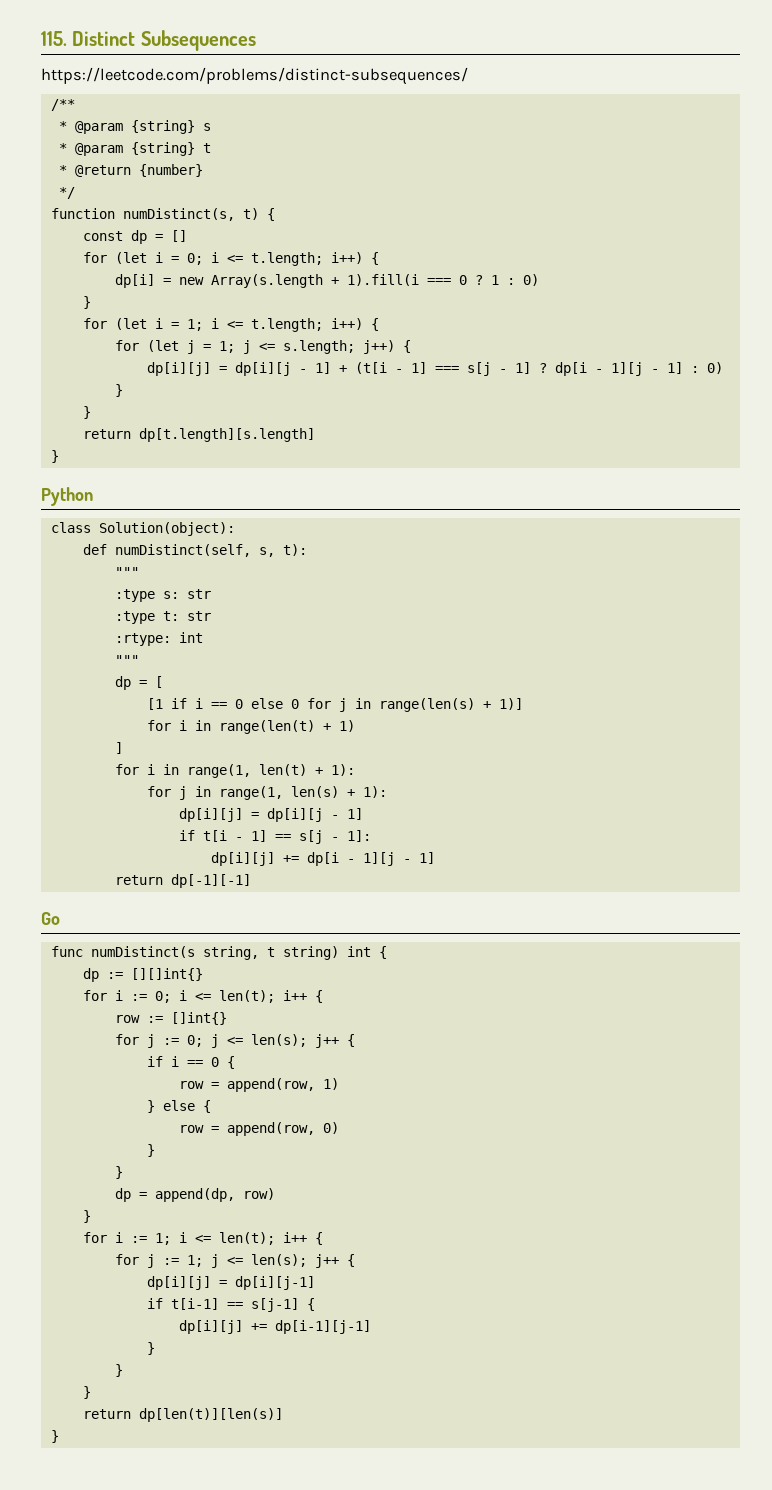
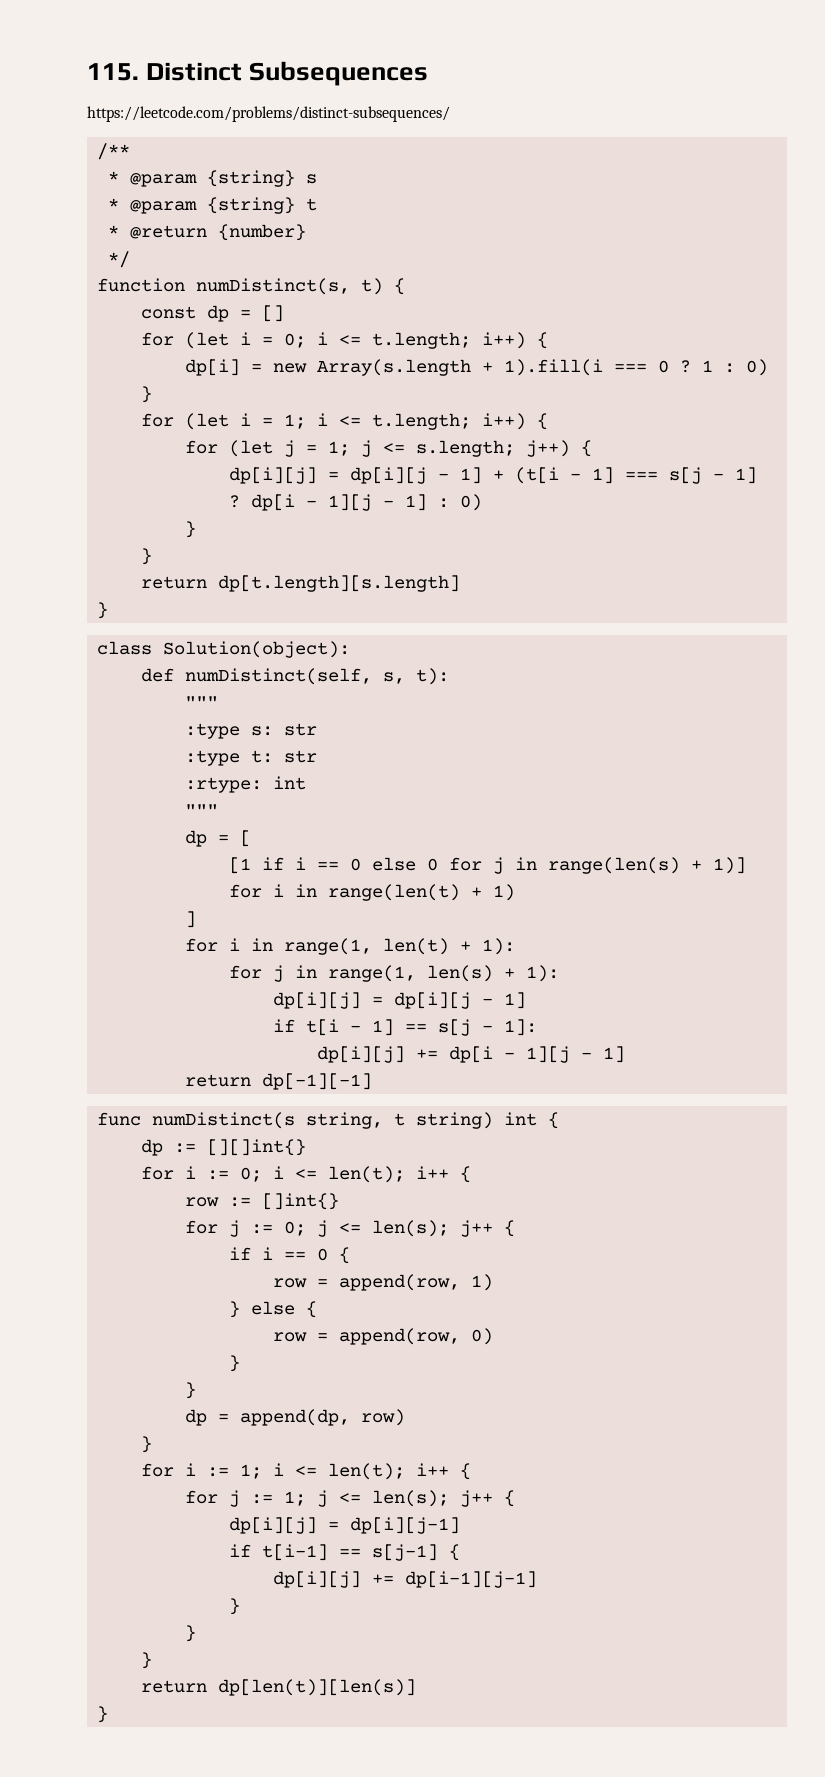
- Python
- Go

